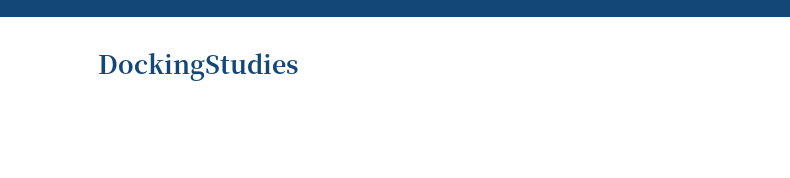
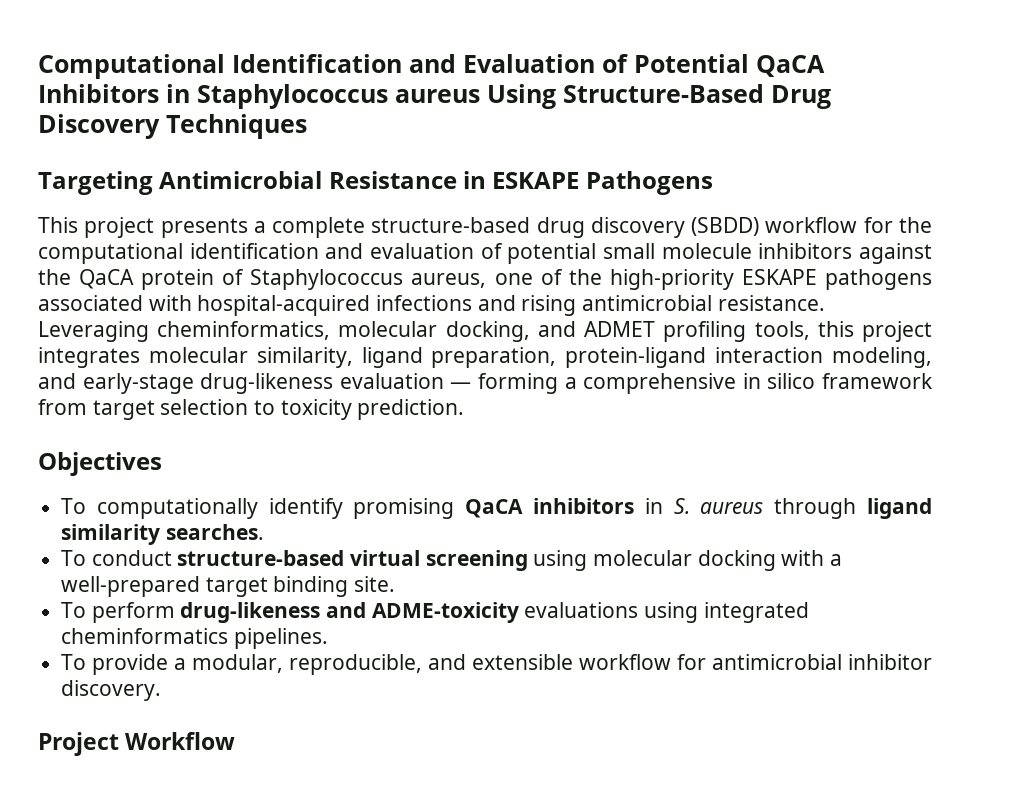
- DockingStudies
+ Computational Identification and Evaluation of Potential QaCA Inhibitors in Staphylococcus aureus Using Structure-Based Drug Discovery Techniques
+ Targeting Antimicrobial Resistance in ESKAPE Pathogens
+ This project presents a complete structure-based drug discovery (SBDD) workflow for the computational identification and evaluation of potential small molecule inhibitors against the QaCA protein of Staphylococcus aureus, one of the high-priority ESKAPE pathogens associated with hospital-acquired infections and rising antimicrobial resistance. Leveraging cheminformatics, molecular docking, and ADMET profiling tools, this project integrates molecular similarity, ligand preparation, protein-ligand interaction modeling, and early-stage drug-likeness evaluation — forming a comprehensive in silico framework from target selection to toxicity prediction.
+ Objectives
+ To computationally identify promising QaCA inhibitors in S. aureus through ligand similarity searches.
+ To conduct structure-based virtual screening using molecular docking with a well-prepared target binding site.
+ To perform drug-likeness and ADME-toxicity evaluations using integrated cheminformatics pipelines.
+ To provide a modular, reproducible, and extensible workflow for antimicrobial inhibitor discovery.
+ Project Workflow

